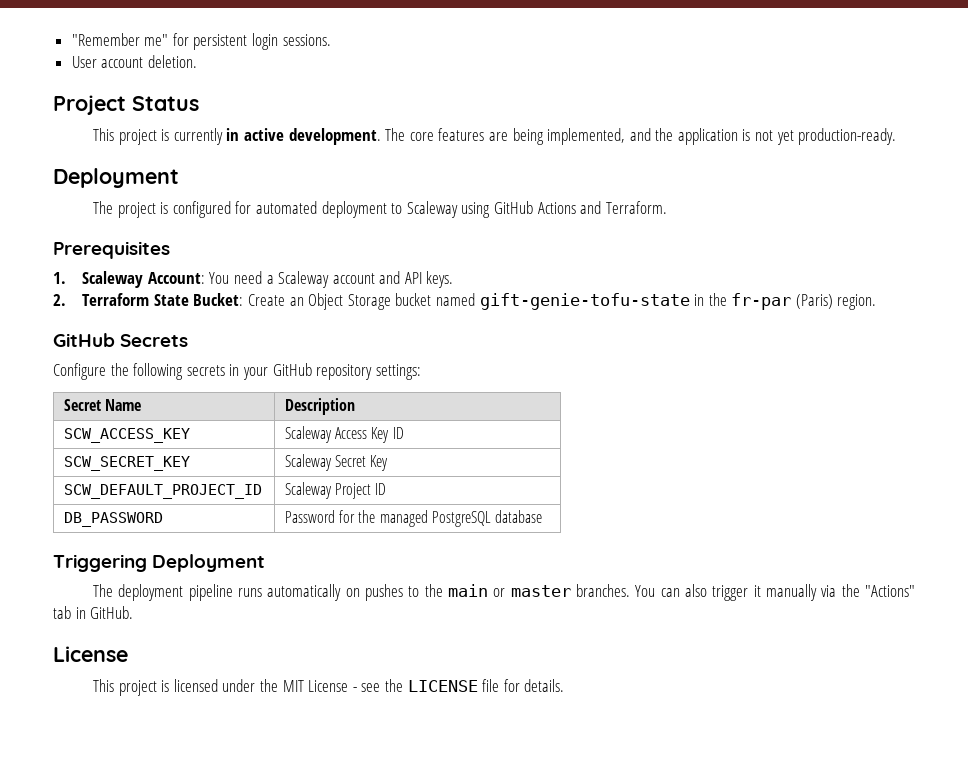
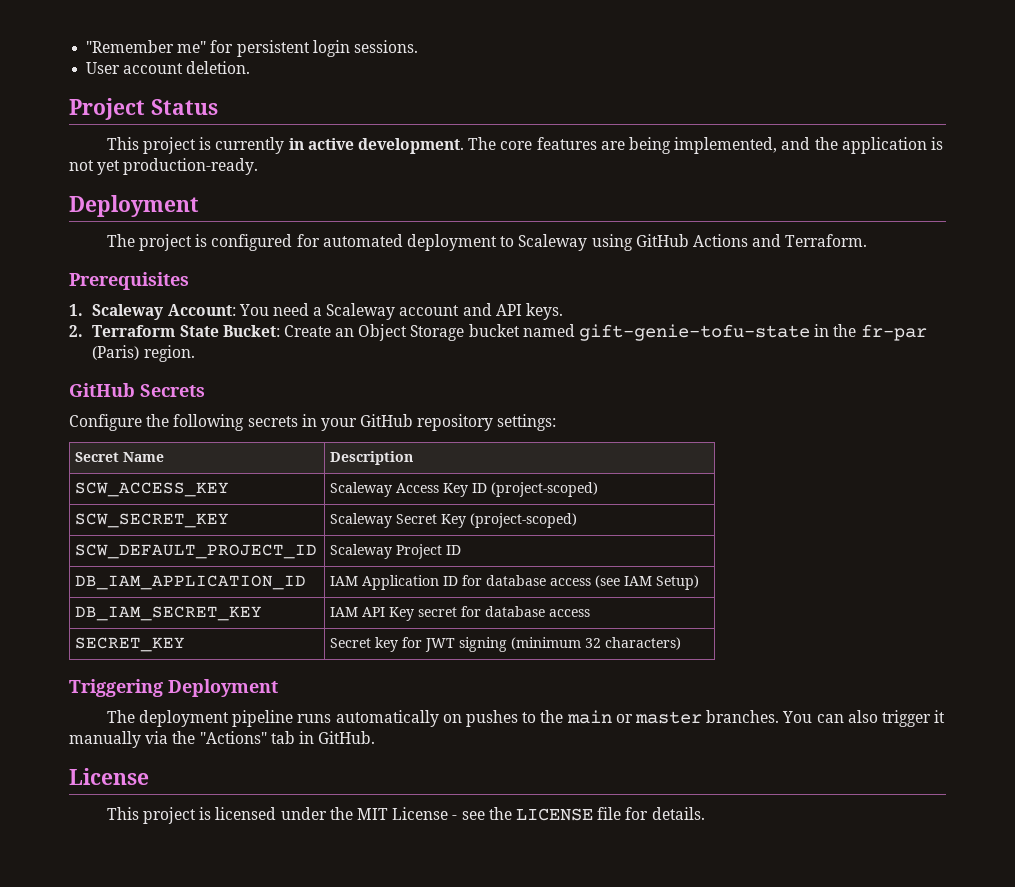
- SCW_ACCESS_KEY | Scaleway Access Key ID
+ SCW_ACCESS_KEY | Scaleway Access Key ID (project-scoped)
- SCW_SECRET_KEY | Scaleway Secret Key
+ SCW_SECRET_KEY | Scaleway Secret Key (project-scoped)
- DB_PASSWORD | Password for the managed PostgreSQL database
+ DB_IAM_APPLICATION_ID | IAM Application ID for database access (see IAM Setup)
+ DB_IAM_SECRET_KEY | IAM API Key secret for database access
+ SECRET_KEY | Secret key for JWT signing (minimum 32 characters)

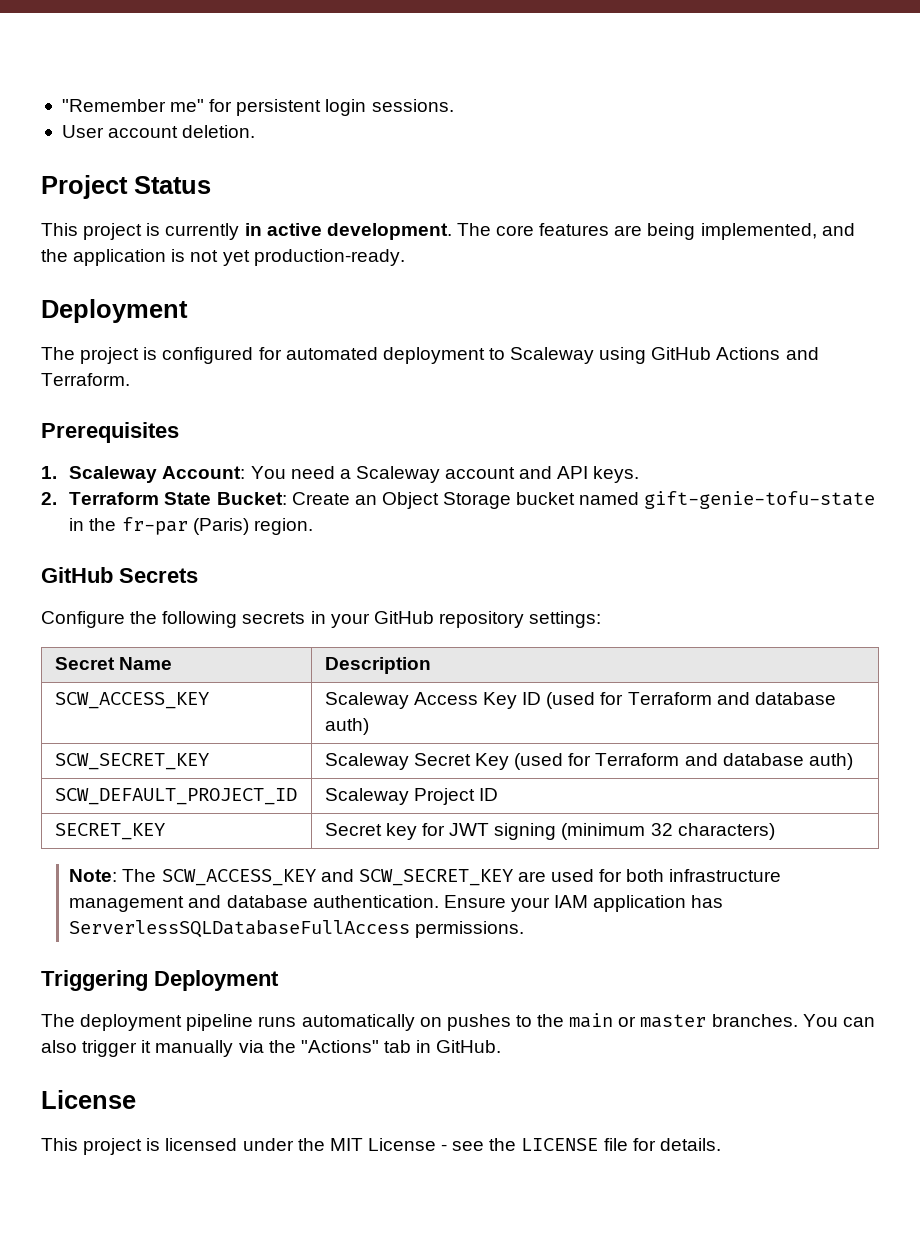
- SCW_ACCESS_KEY | Scaleway Access Key ID (project-scoped)
- SCW_SECRET_KEY | Scaleway Secret Key (project-scoped)
+ SCW_ACCESS_KEY | Scaleway Access Key ID (used for Terraform and database auth)
+ SCW_SECRET_KEY | Scaleway Secret Key (used for Terraform and database auth)
  SCW_DEFAULT_PROJECT_ID | Scaleway Project ID
- DB_IAM_APPLICATION_ID | IAM Application ID for database access (see IAM Setup)
- DB_IAM_SECRET_KEY | IAM API Key secret for database access
+ Note: The SCW_ACCESS_KEY and SCW_SECRET_KEY are used for both infrastructure management and database authentication. Ensure your IAM application has ServerlessSQLDatabaseFullAccess permissions.

